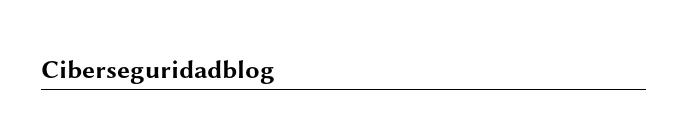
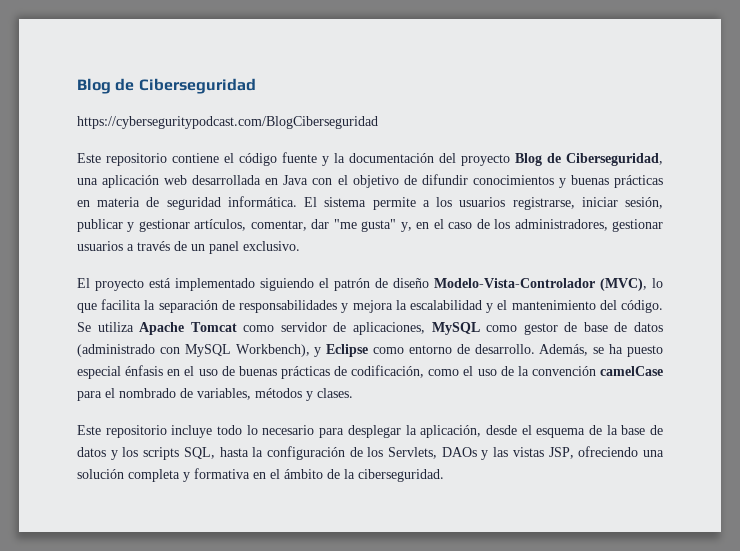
- Ciberseguridadblog
+ Blog de Ciberseguridad
+ https://cyberseguritypodcast.com/BlogCiberseguridad
+ Este repositorio contiene el código fuente y la documentación del proyecto Blog de Ciberseguridad, una aplicación web desarrollada en Java con el objetivo de difundir conocimientos y buenas prácticas en materia de seguridad informática. El sistema permite a los usuarios registrarse, iniciar sesión, publicar y gestionar artículos, comentar, dar "me gusta" y, en el caso de los administradores, gestionar usuarios a través de un panel exclusivo.
+ El proyecto está implementado siguiendo el patrón de diseño Modelo-Vista-Controlador (MVC), lo que facilita la separación de responsabilidades y mejora la escalabilidad y el mantenimiento del código. Se utiliza Apache Tomcat como servidor de aplicaciones, MySQL como gestor de base de datos (administrado con MySQL Workbench), y Eclipse como entorno de desarrollo. Además, se ha puesto especial énfasis en el uso de buenas prácticas de codificación, como el uso de la convención camelCase para el nombrado de variables, métodos y clases.
+ Este repositorio incluye todo lo necesario para desplegar la aplicación, desde el esquema de la base de datos y los scripts SQL, hasta la configuración de los Servlets, DAOs y las vistas JSP, ofreciendo una solución completa y formativa en el ámbito de la ciberseguridad.

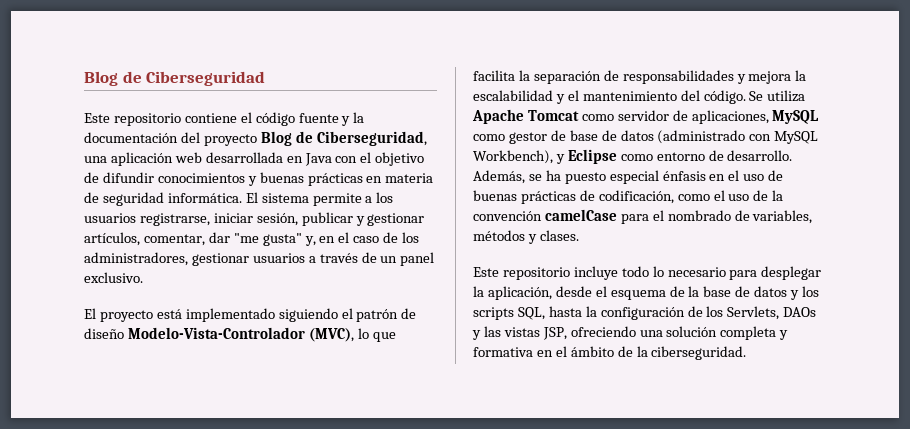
- https://cyberseguritypodcast.com/BlogCiberseguridad

